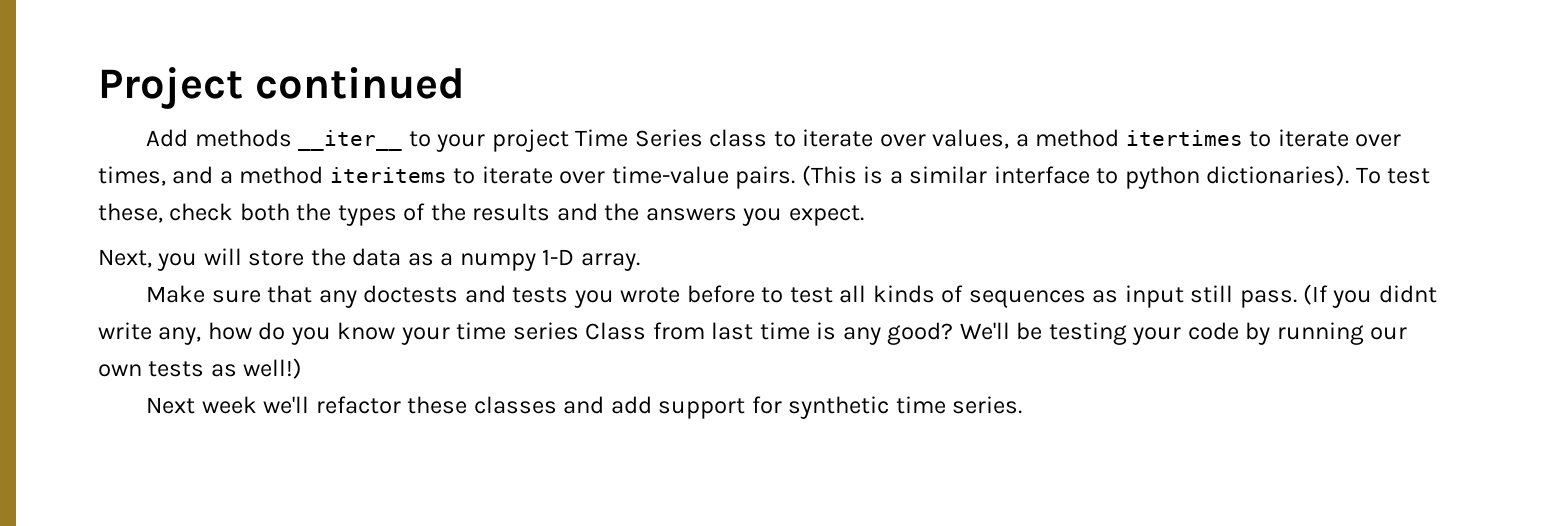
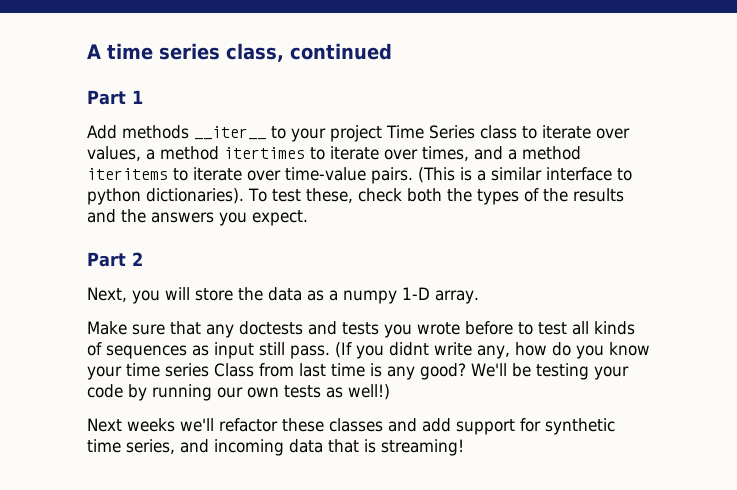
- Project continued
+ A time series class, continued
+ Part 1
+ Part 2
- Next week we'll refactor these classes and add support for synthetic time series.
+ Next weeks we'll refactor these classes and add support for synthetic time series, and incoming data that is streaming!

